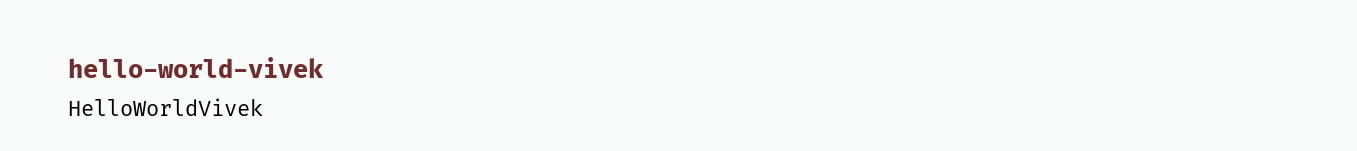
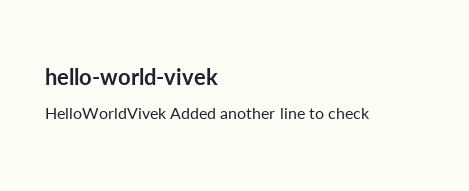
- HelloWorldVivek
+ HelloWorldVivek Added another line to check

